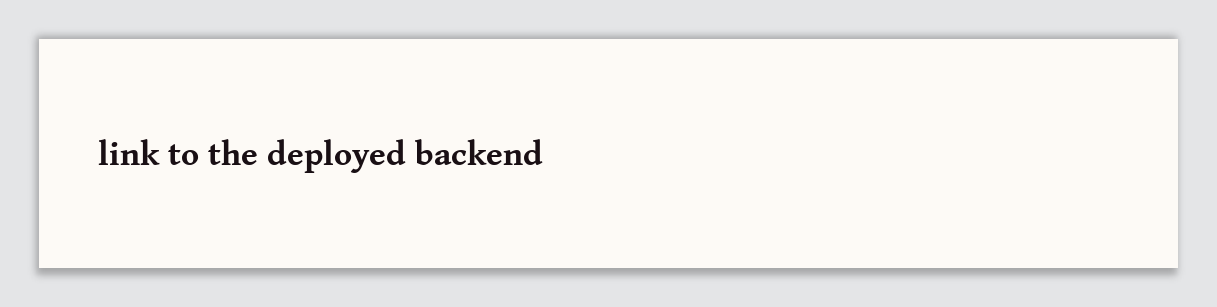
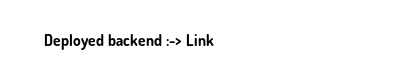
- link to the deployed backend
+ Deployed backend :-> Link

